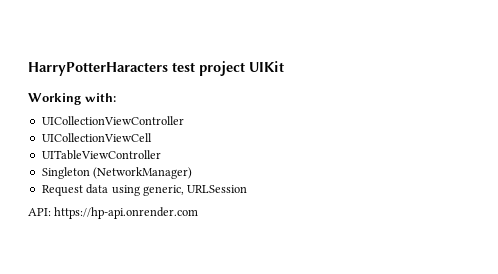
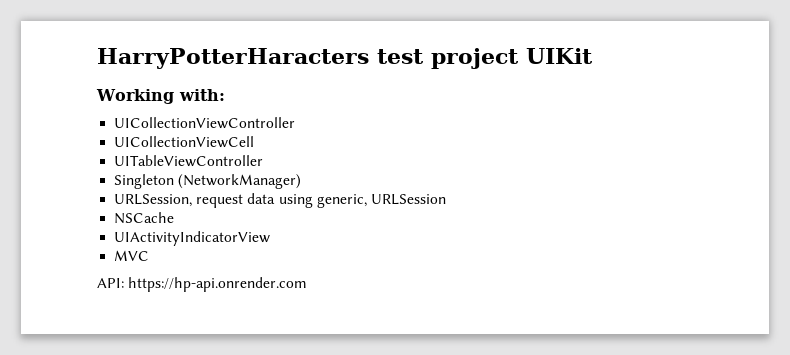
- Request data using generic, URLSession
+ URLSession, request data using generic, URLSession
+ NSCache
+ UIActivityIndicatorView
+ MVC

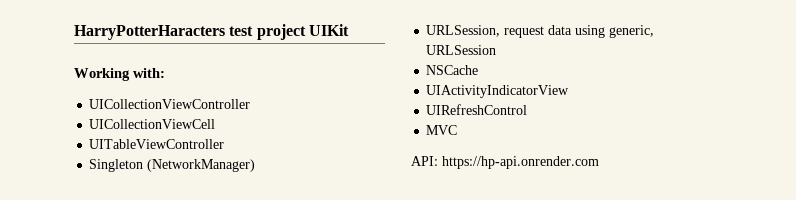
+ UIRefreshControl

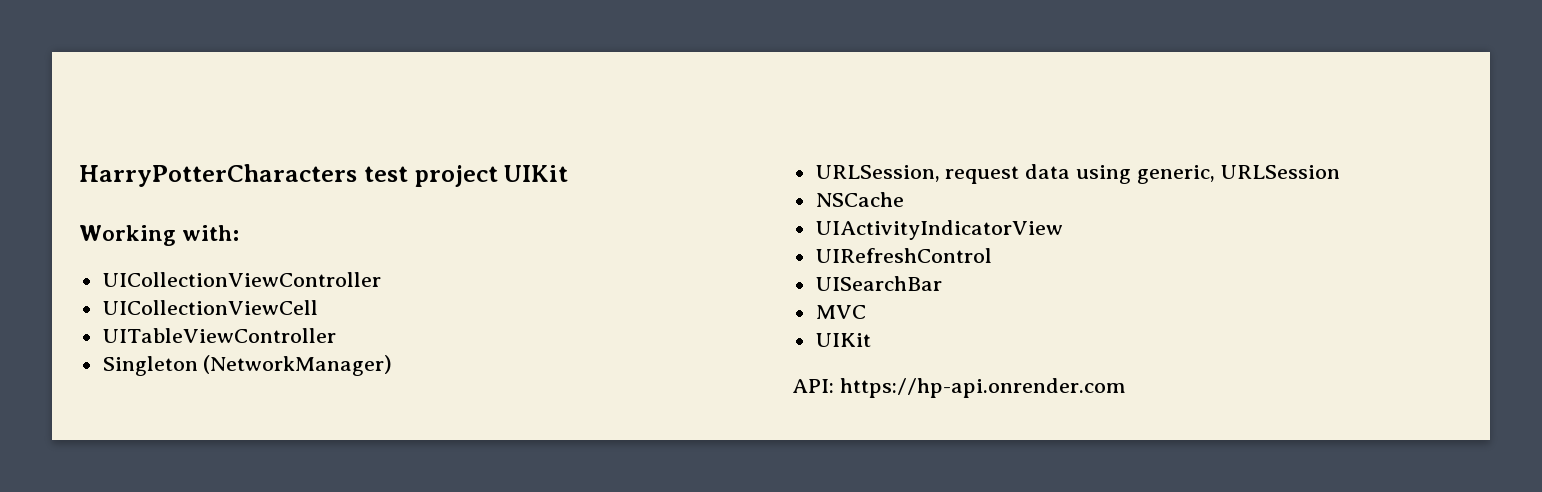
- HarryPotterHaracters test project UIKit
+ HarryPotterCharacters test project UIKit
+ UISearchBar
  MVC
+ UIKit

